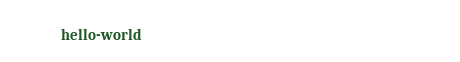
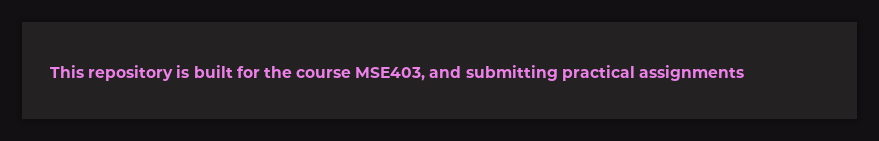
- hello-world
+ This repository is built for the course MSE403, and submitting practical assignments

